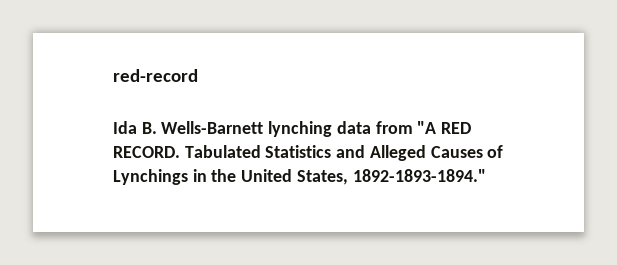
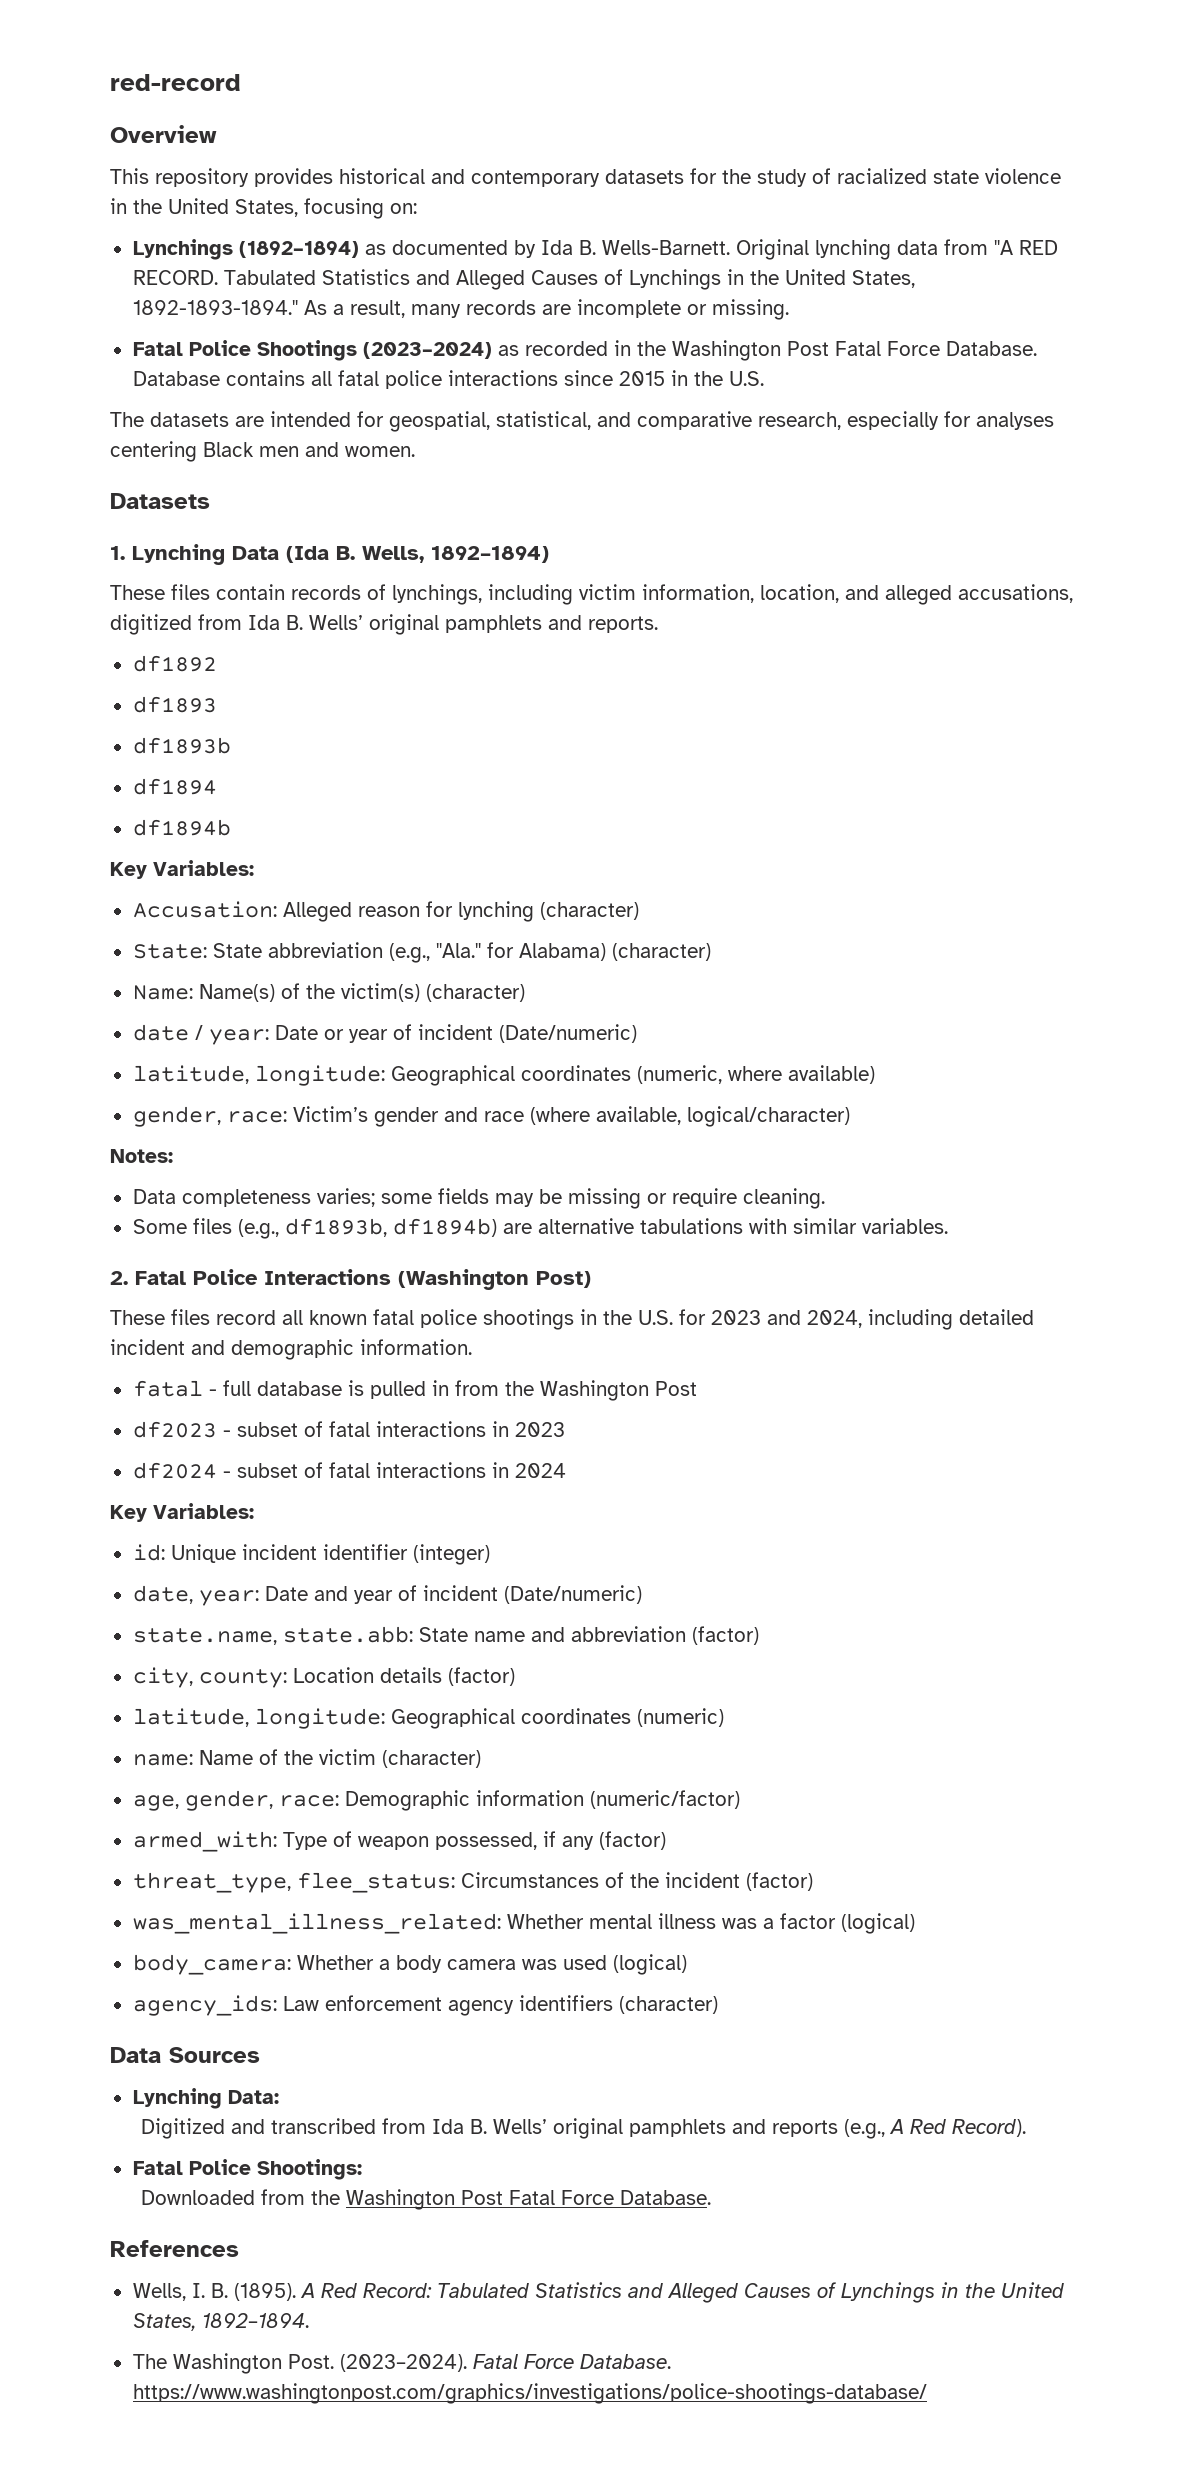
- Ida B. Wells-Barnett lynching data from "A RED RECORD.
+ Overview
+ This repository provides historical and contemporary datasets for the study of racialized state violence in the United States, focusing on:
+ Lynchings (1892–1894) as documented by Ida B. Wells-Barnett. Original lynching data from "A RED RECORD.
+ As a result, many records are incomplete or missing.
+ Fatal Police Shootings (2023–2024) as recorded in the Washington Post Fatal Force Database. Database contains all fatal police interactions since 2015 in the U.S.
+ The datasets are intended for geospatial, statistical, and comparative research, especially for analyses centering Black men and women.
+ Datasets
+ 1. Lynching Data (Ida B. Wells, 1892–1894)
+ These files contain records of lynchings, including victim information, location, and alleged accusations, digitized from Ida B. Wells’ original pamphlets and reports.
+ df1892
+ df1893
+ df1893b
+ df1894
+ df1894b
+ Key Variables:
+ Accusation: Alleged reason for lynching (character)
+ State: State abbreviation (e.g., "Ala." for Alabama) (character)
+ Name: Name(s) of the victim(s) (character)
+ date / year: Date or year of incident (Date/numeric)
+ latitude, longitude: Geographical coordinates (numeric, where available)
+ gender, race: Victim’s gender and race (where available, logical/character)
+ Notes:
+ Data completeness varies; some fields may be missing or require cleaning.
+ Some files (e.g., df1893b, df1894b) are alternative tabulations with similar variables.
+ 2. Fatal Police Interactions (Washington Post)
+ These files record all known fatal police shootings in the U.S. for 2023 and 2024, including detailed incident and demographic information.
+ fatal - full database is pulled in from the Washington Post
+ df2023 - subset of fatal interactions in 2023
+ df2024 - subset of fatal interactions in 2024
+ Key Variables:
+ id: Unique incident identifier (integer)
+ date, year: Date and year of incident (Date/numeric)
+ state.name, state.abb: State name and abbreviation (factor)
+ city, county: Location details (factor)
+ latitude, longitude: Geographical coordinates (numeric)
+ name: Name of the victim (character)
+ age, gender, race: Demographic information (numeric/factor)
+ armed_with: Type of weapon possessed, if any (factor)
+ threat_type, flee_status: Circumstances of the incident (factor)
+ was_mental_illness_related: Whether mental illness was a factor (logical)
+ body_camera: Whether a body camera was used (logical)
+ agency_ids: Law enforcement agency identifiers (character)
+ Data Sources
+ Lynching Data:
+ Digitized and transcribed from Ida B. Wells’ original pamphlets and reports (e.g., A Red Record).
+ Fatal Police Shootings:
+ Downloaded from the Washington Post Fatal Force Database.
+ References
+ Wells, I. B. (1895). A Red Record: Tabulated Statistics and Alleged Causes of Lynchings in the United States, 1892–1894.
+ The Washington Post. (2023–2024). Fatal Force Database. https://www.washingtonpost.com/graphics/investigations/police-shootings-database/

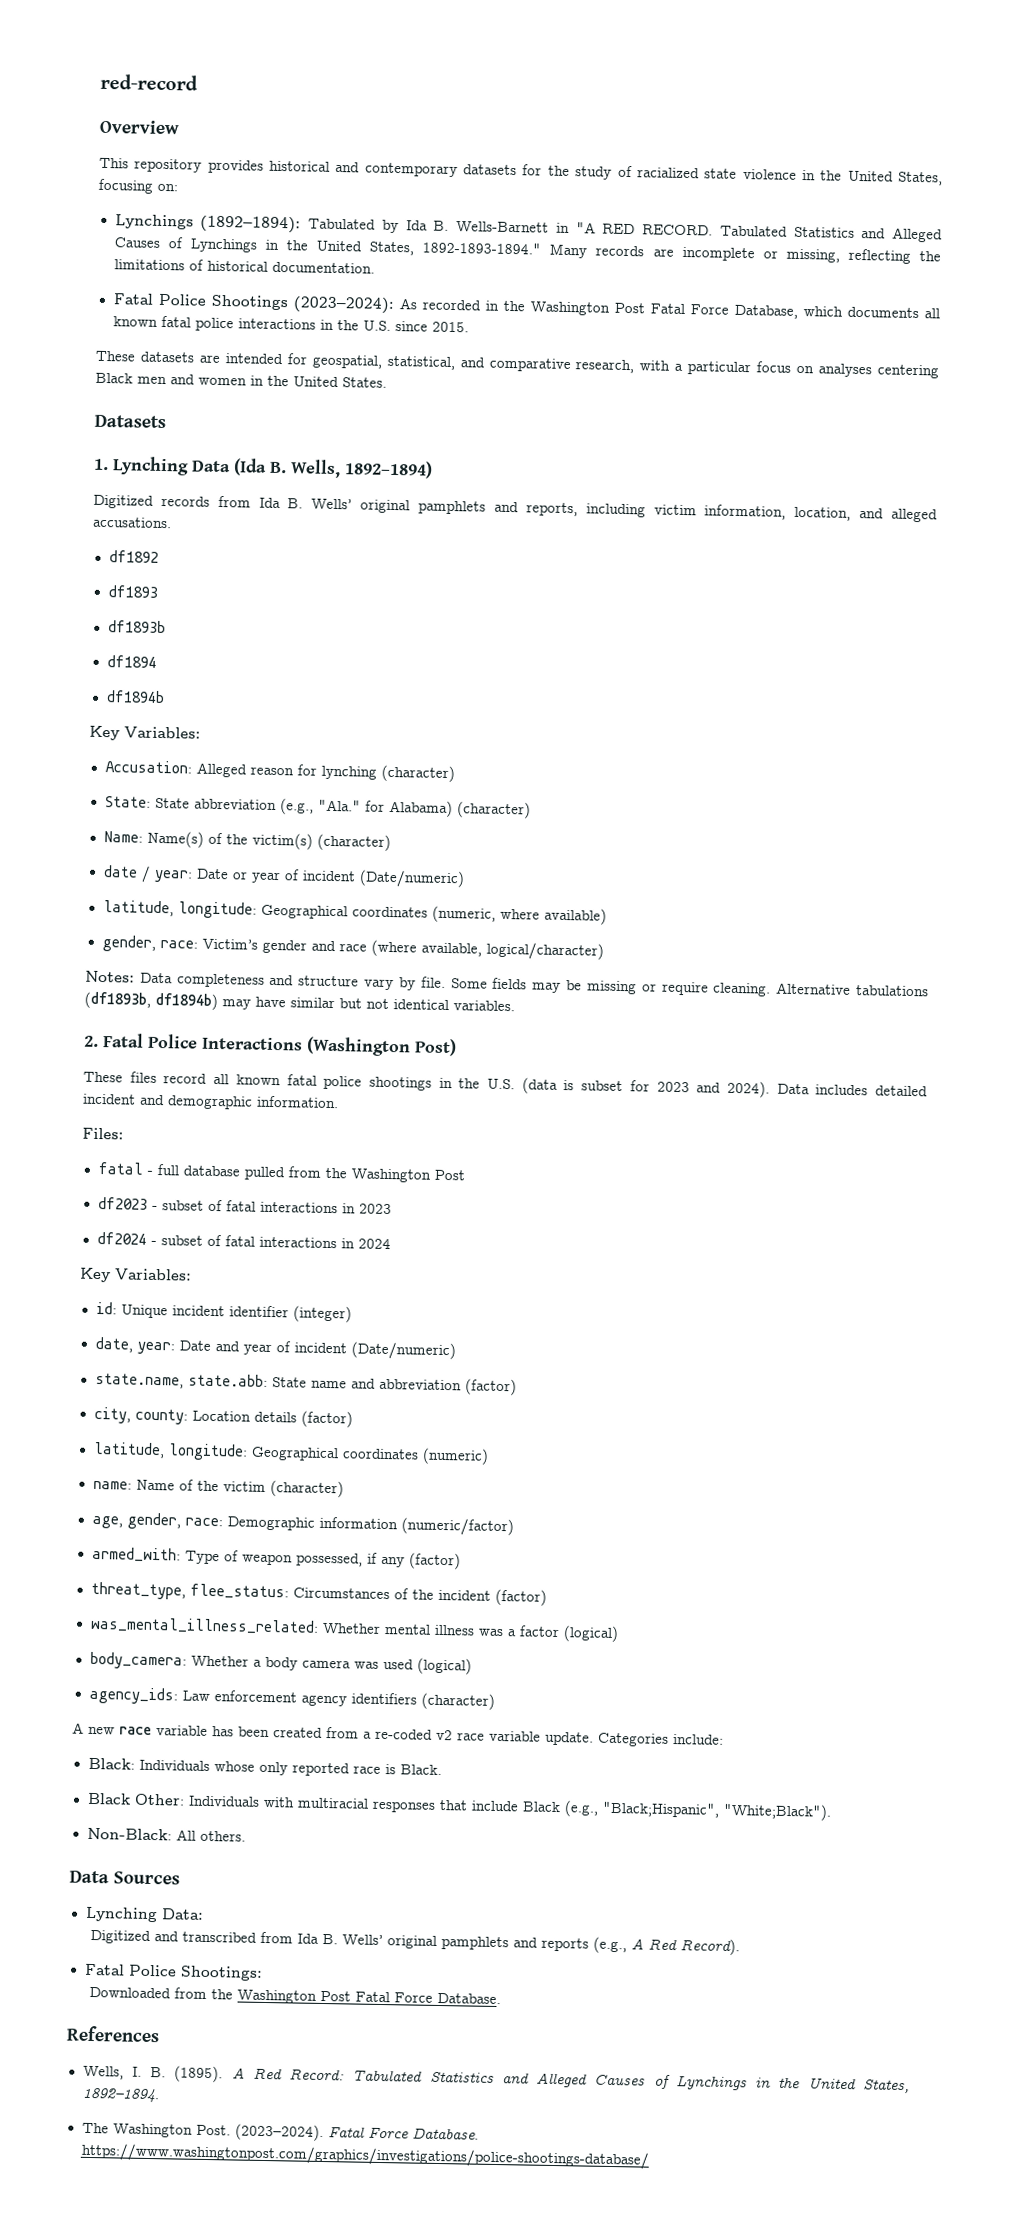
- Lynchings (1892–1894) as documented by Ida B. Wells-Barnett. Original lynching data from "A RED RECORD.
+ Lynchings (1892–1894): Tabulated by Ida B. Wells-Barnett in "A RED RECORD.
- As a result, many records are incomplete or missing.
+ Many records are incomplete or missing, reflecting the limitations of historical documentation.
- Fatal Police Shootings (2023–2024) as recorded in the Washington Post Fatal Force Database. Database contains all fatal police interactions since 2015 in the U.S.
- The datasets are intended for geospatial, statistical, and comparative research, especially for analyses centering Black men and women.
+ Fatal Police Shootings (2023–2024): As recorded in the Washington Post Fatal Force Database, which documents all known fatal police interactions in the U.S. since 2015.
+ These datasets are intended for geospatial, statistical, and comparative research, with a particular focus on analyses centering Black men and women in the United States.
- These files contain records of lynchings, including victim information, location, and alleged accusations, digitized from Ida B. Wells’ original pamphlets and reports.
+ Digitized records from Ida B. Wells’ original pamphlets and reports, including victim information, location, and alleged accusations.
- Notes:
- Data completeness varies; some fields may be missing or require cleaning.
- Some files (e.g., df1893b, df1894b) are alternative tabulations with similar variables.
+ Notes: Data completeness and structure vary by file. Some fields may be missing or require cleaning. Alternative tabulations (df1893b, df1894b) may have similar but not identical variables.
- These files record all known fatal police shootings in the U.S. for 2023 and 2024, including detailed incident and demographic information.
+ These files record all known fatal police shootings in the U.S. (data is subset for 2023 and 2024). Data includes detailed incident and demographic information.
+ Files:
- fatal - full database is pulled in from the Washington Post
+ fatal - full database pulled from the Washington Post
+ A new race variable has been created from a re-coded v2 race variable update. Categories include:
+ Black: Individuals whose only reported race is Black.
+ Black Other: Individuals with multiracial responses that include Black (e.g., "Black;Hispanic", "White;Black").
+ Non-Black: All others.

